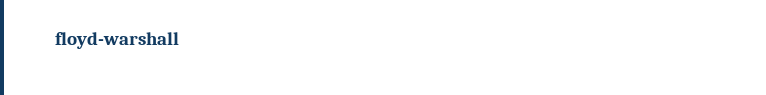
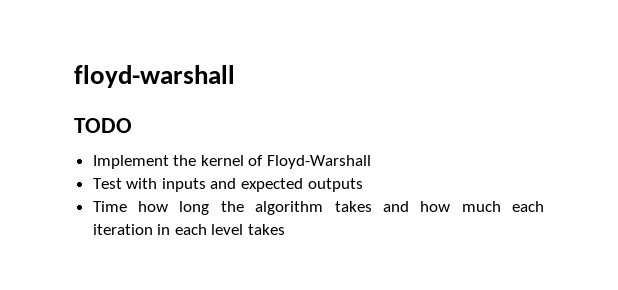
+ TODO
+ Implement the kernel of Floyd-Warshall
+ Test with inputs and expected outputs
+ Time how long the algorithm takes and how much each iteration in each level takes

